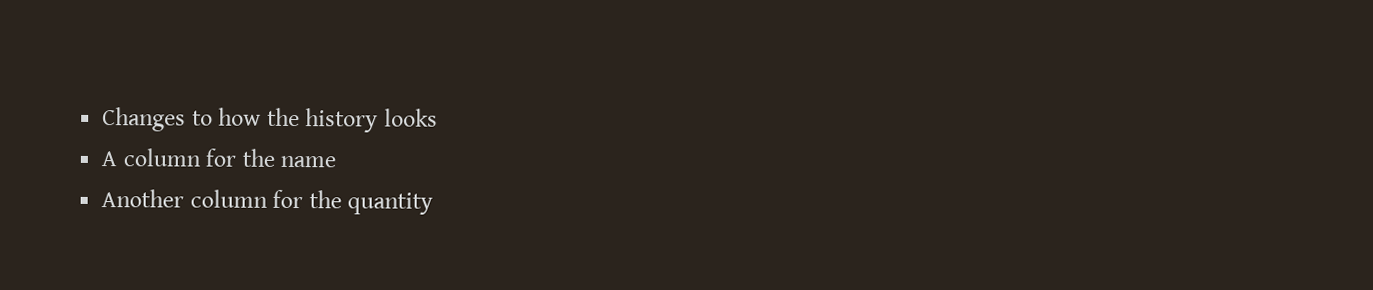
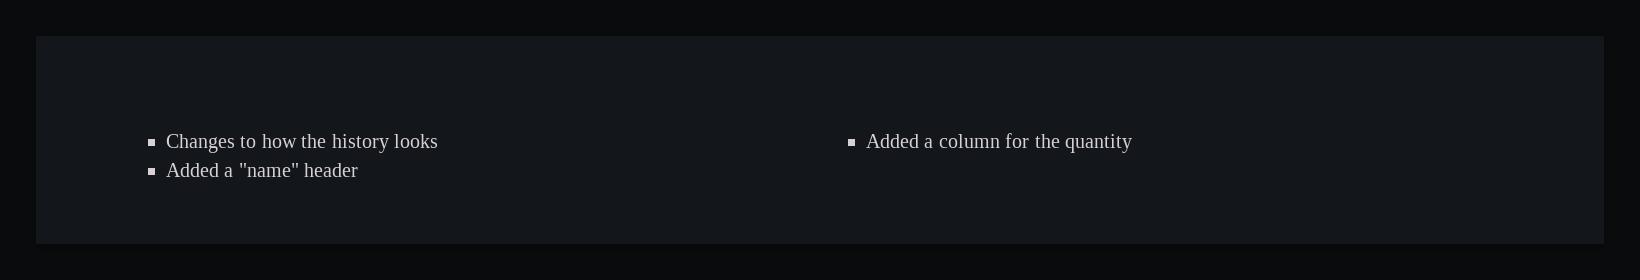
- A column for the name
- Another column for the quantity
+ Added a "name" header
+ Added a column for the quantity

